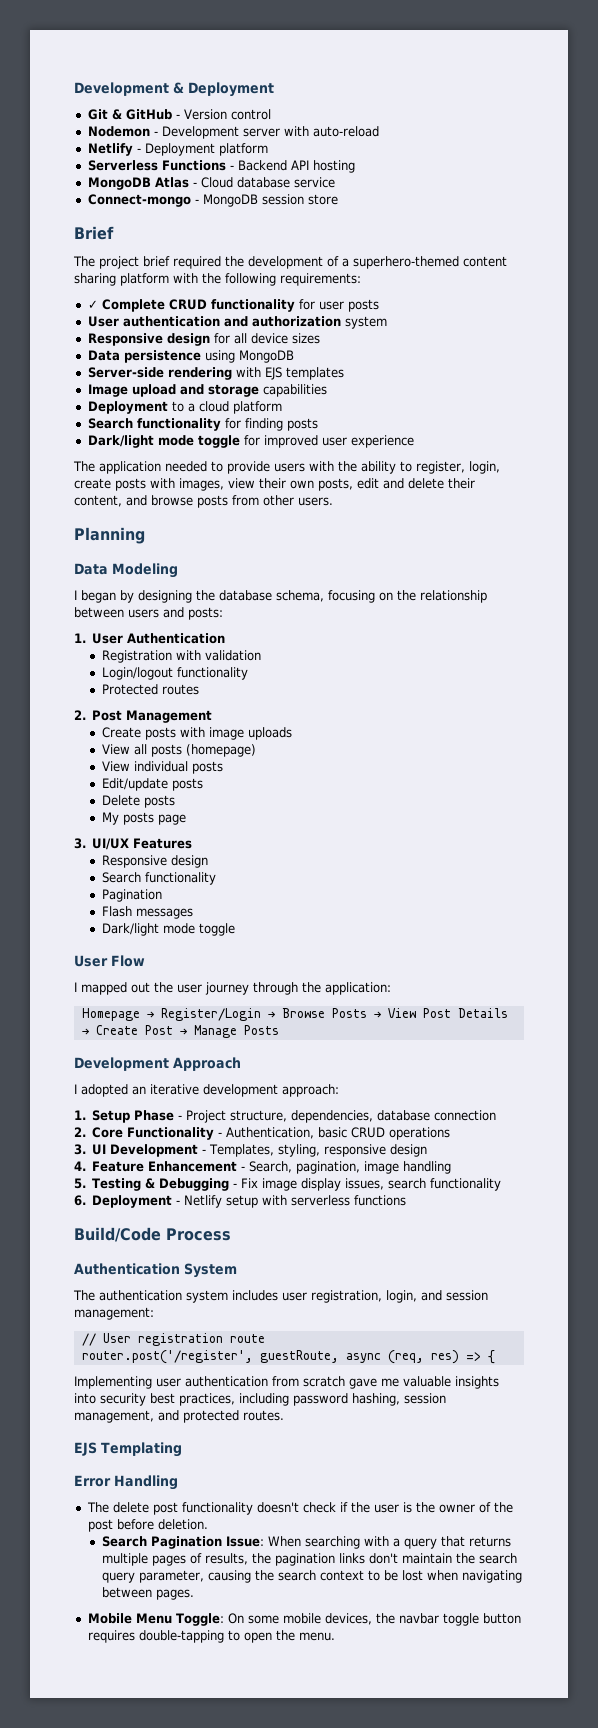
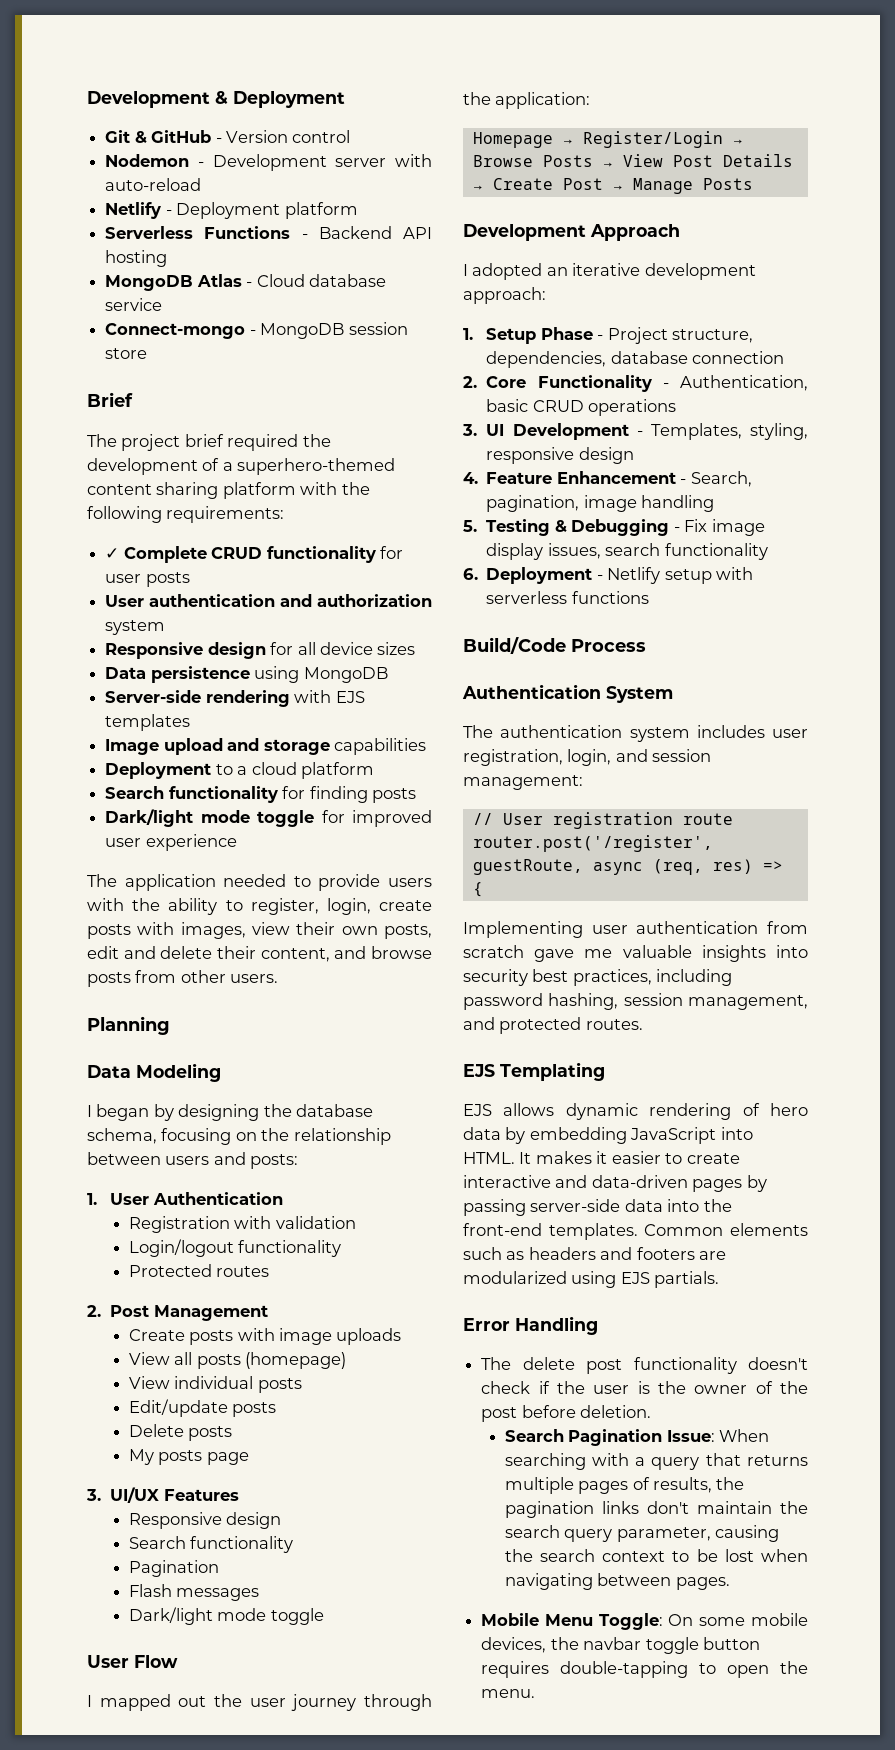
+ EJS allows dynamic rendering of hero data by embedding JavaScript into HTML. It makes it easier to create interactive and data-driven pages by passing server-side data into the front-end templates. Common elements such as headers and footers are modularized using EJS partials.

